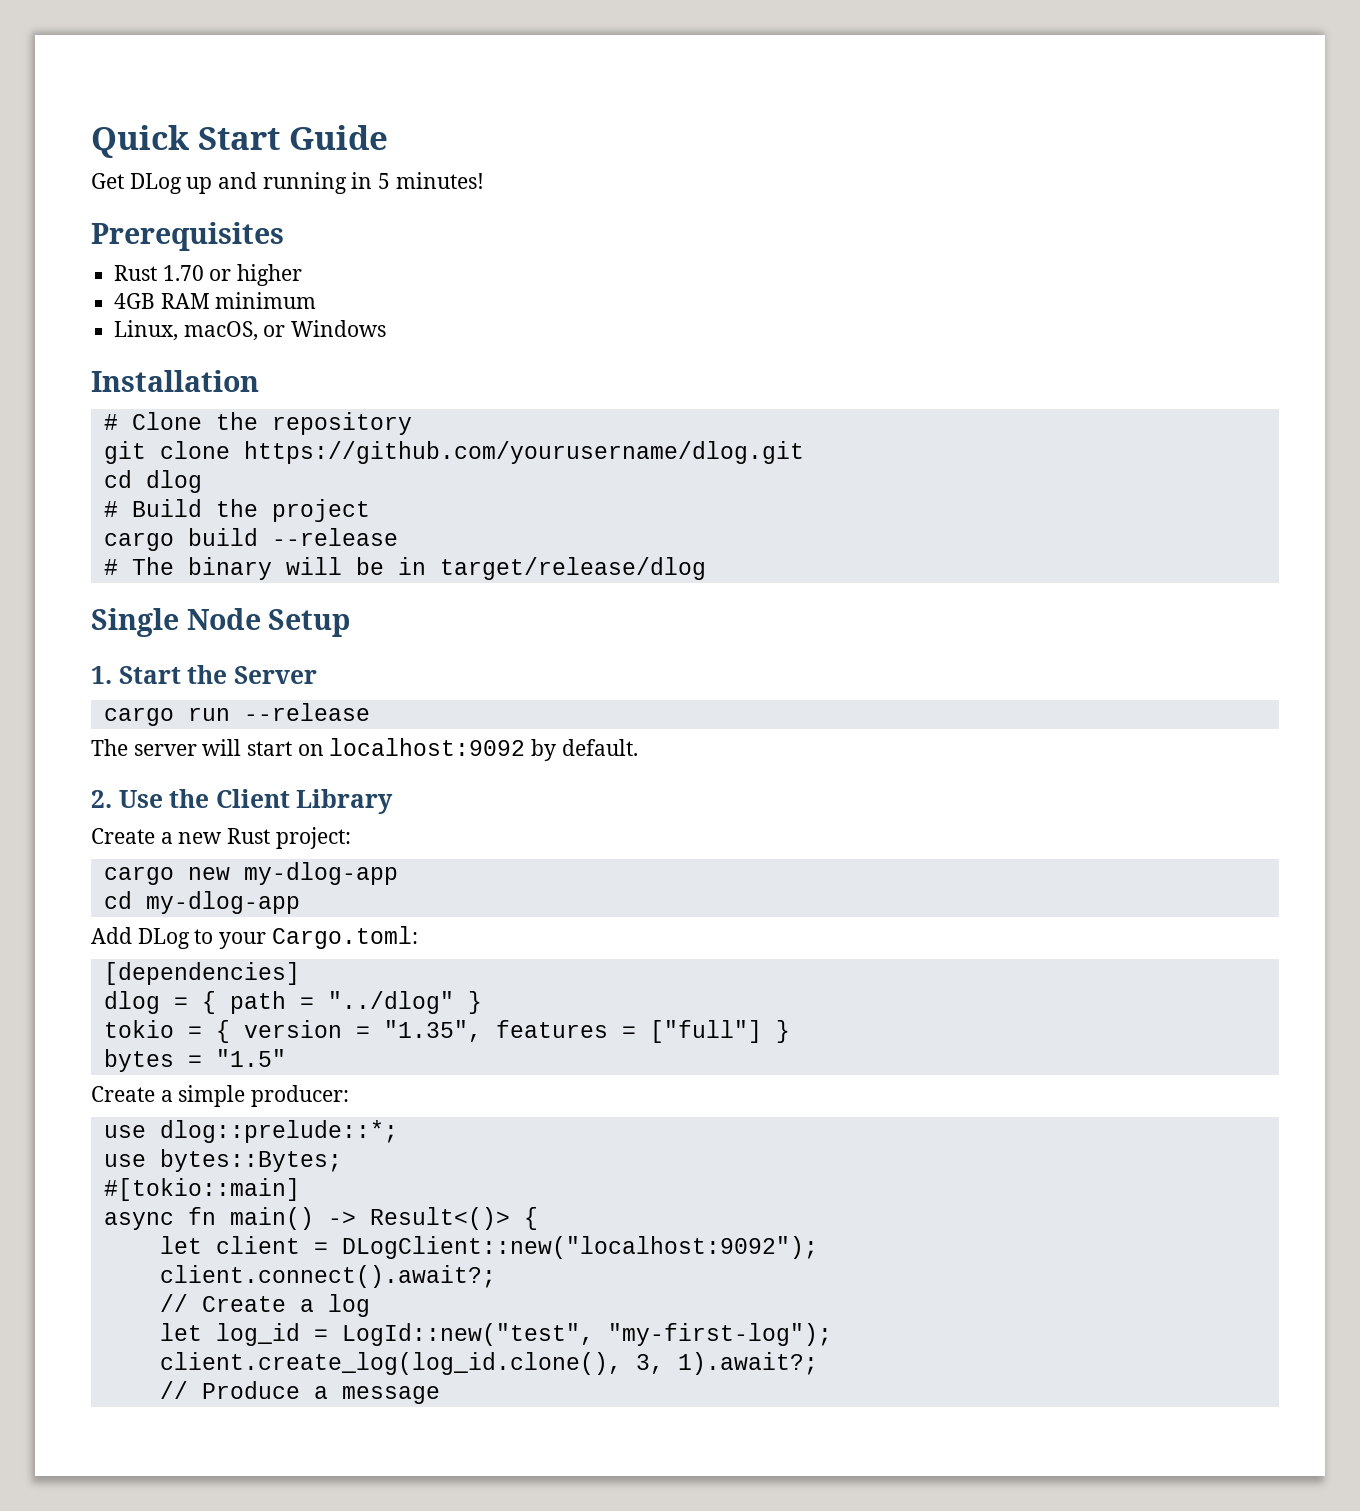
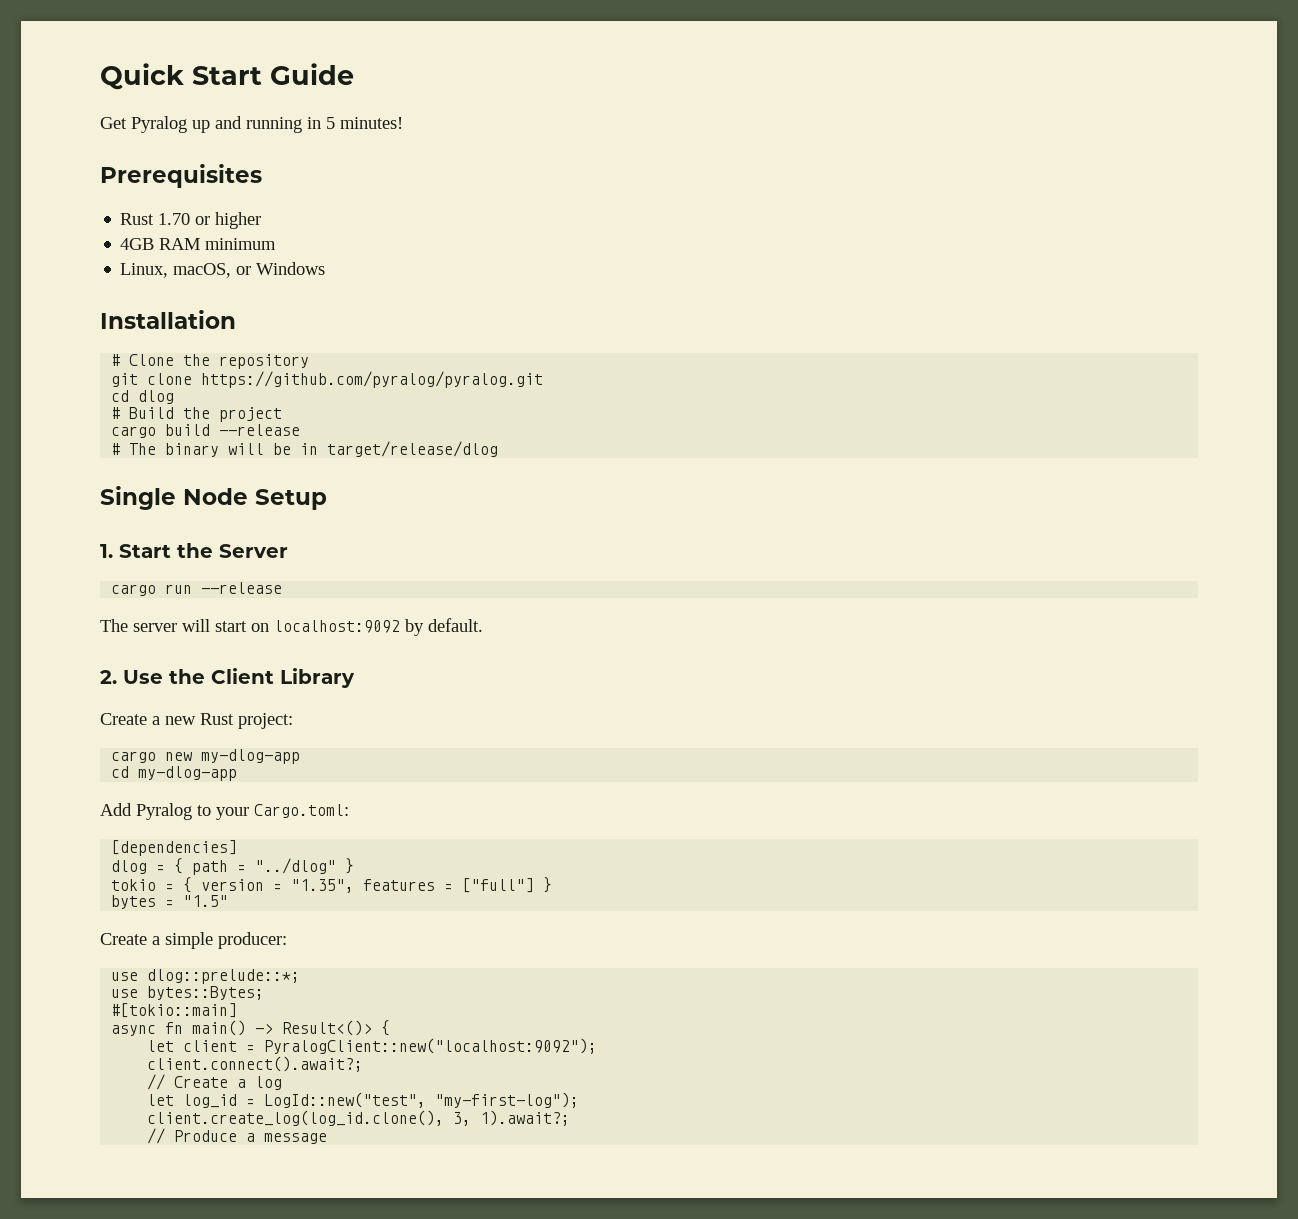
- Get DLog up and running in 5 minutes!
+ Get Pyralog up and running in 5 minutes!
- git clone https://github.com/yourusername/dlog.git
+ git clone https://github.com/pyralog/pyralog.git
- Add DLog to your Cargo.toml:
+ Add Pyralog to your Cargo.toml:
- let client = DLogClient::new("localhost:9092");
+ let client = PyralogClient::new("localhost:9092");

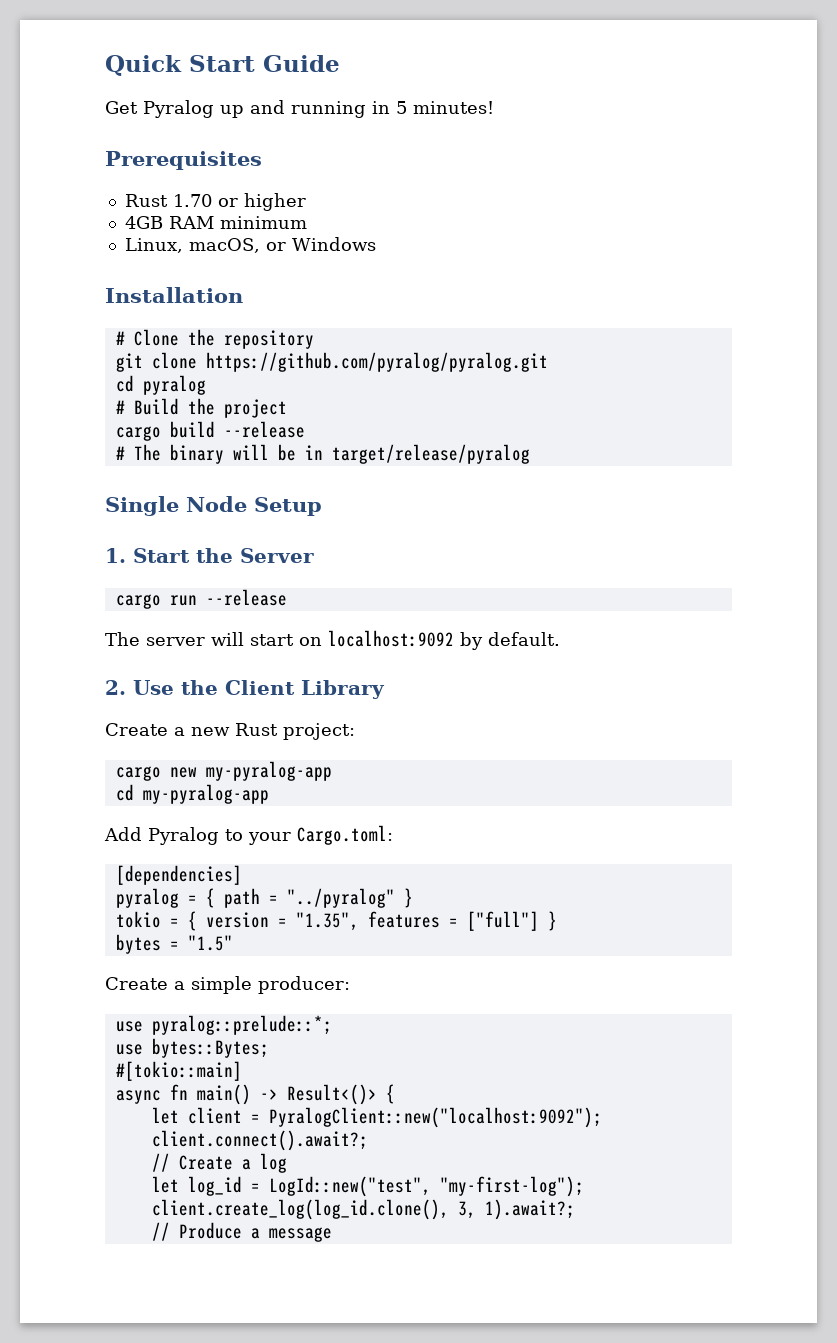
- cd dlog
+ cd pyralog
- # The binary will be in target/release/dlog
+ # The binary will be in target/release/pyralog
- cargo new my-dlog-app
- cd my-dlog-app
+ cargo new my-pyralog-app
+ cd my-pyralog-app
- dlog = { path = "../dlog" }
+ pyralog = { path = "../pyralog" }
- use dlog::prelude::*;
+ use pyralog::prelude::*;

